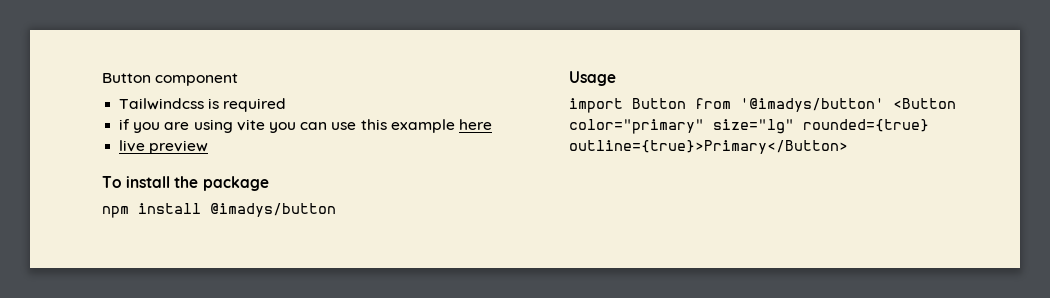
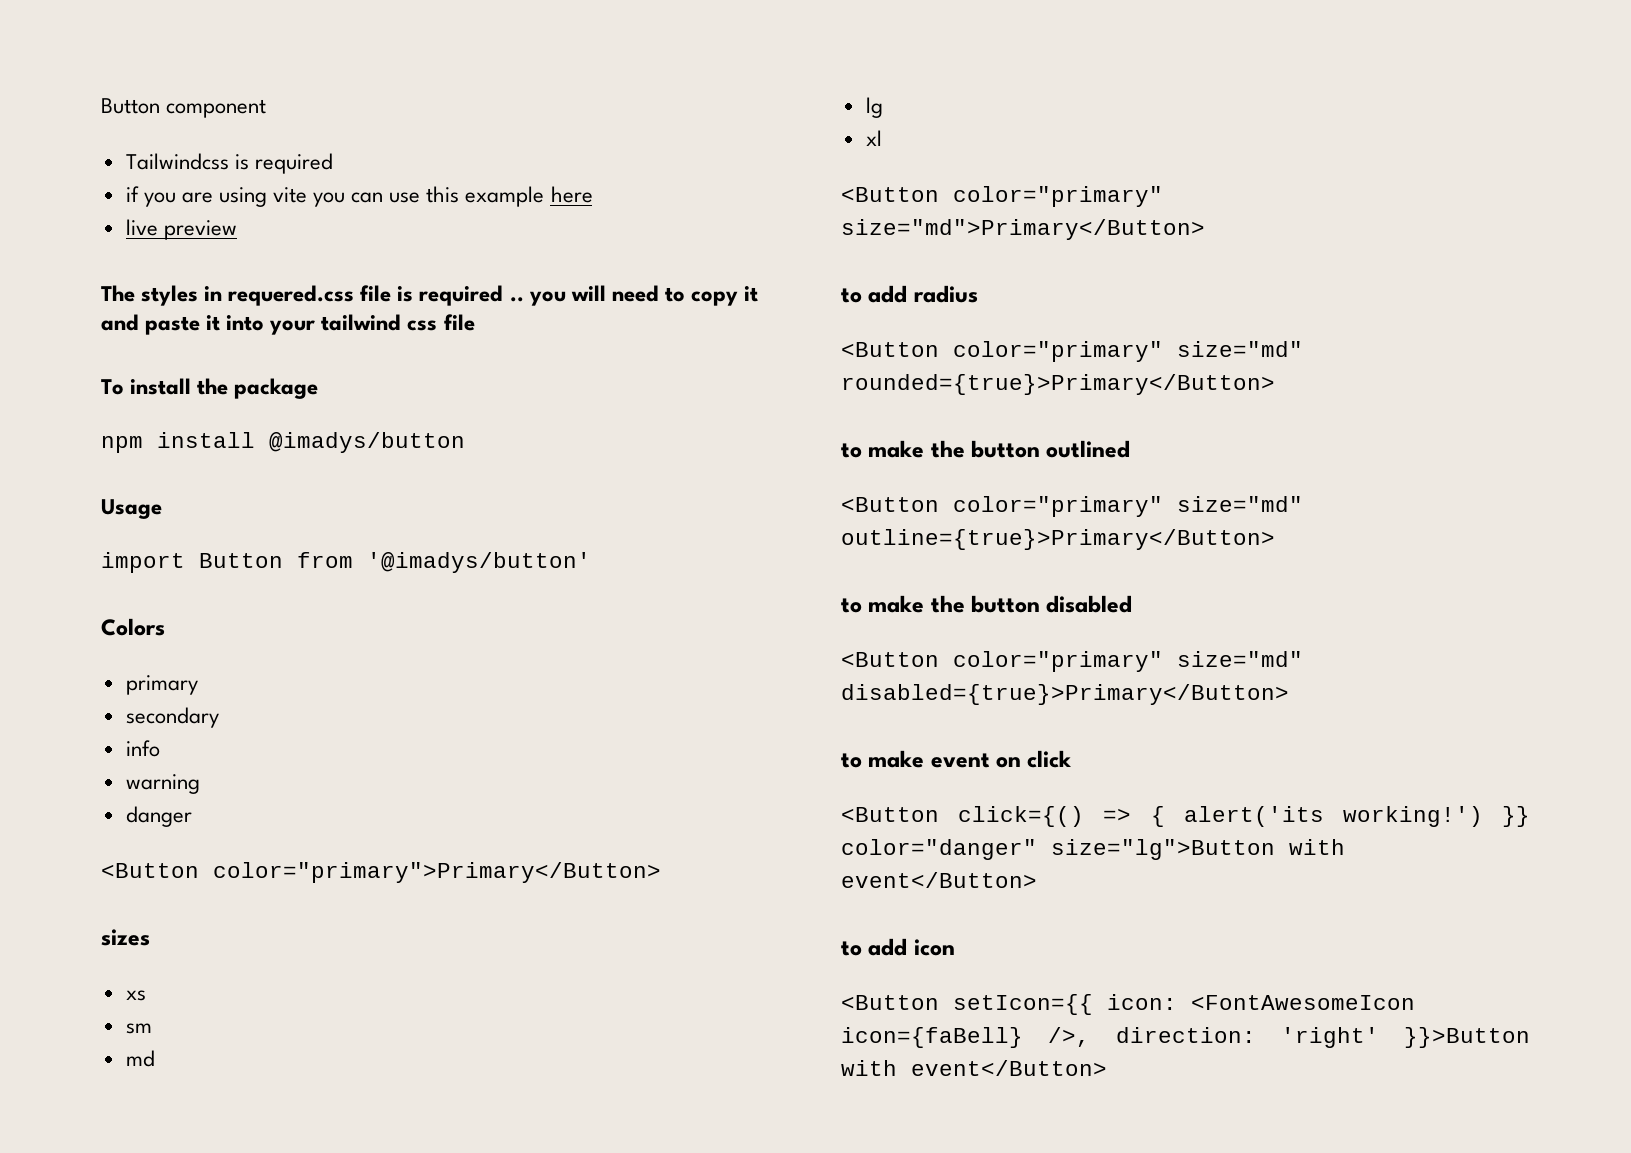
+ The styles in requered.css file is required .. you will need to copy it and paste it into your tailwind css file
- import Button from '@imadys/button' <Button color="primary" size="lg" rounded={true} outline={true}>Primary</Button>
+ import Button from '@imadys/button'
+ Colors
+ primary
+ secondary
+ info
+ warning
+ danger
+ <Button color="primary">Primary</Button>
+ sizes
+ xs
+ sm
+ md
+ lg
+ xl
+ <Button color="primary" size="md">Primary</Button>
+ to add radius
+ <Button color="primary" size="md" rounded={true}>Primary</Button>
+ to make the button outlined
+ <Button color="primary" size="md" outline={true}>Primary</Button>
+ to make the button disabled
+ <Button color="primary" size="md" disabled={true}>Primary</Button>
+ to make event on click
+ <Button click={() => { alert('its working!') }} color="danger" size="lg">Button with event</Button>
+ to add icon
+ <Button setIcon={{ icon: <FontAwesomeIcon icon={faBell} />, direction: 'right' }}>Button with event</Button>

